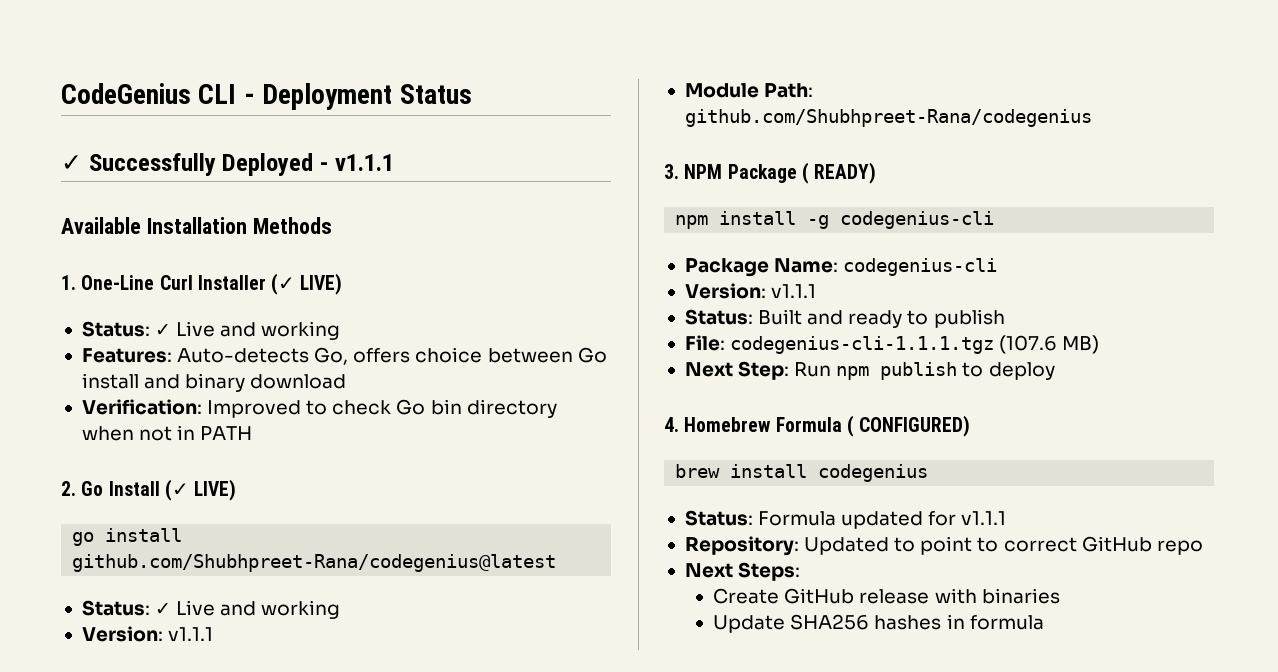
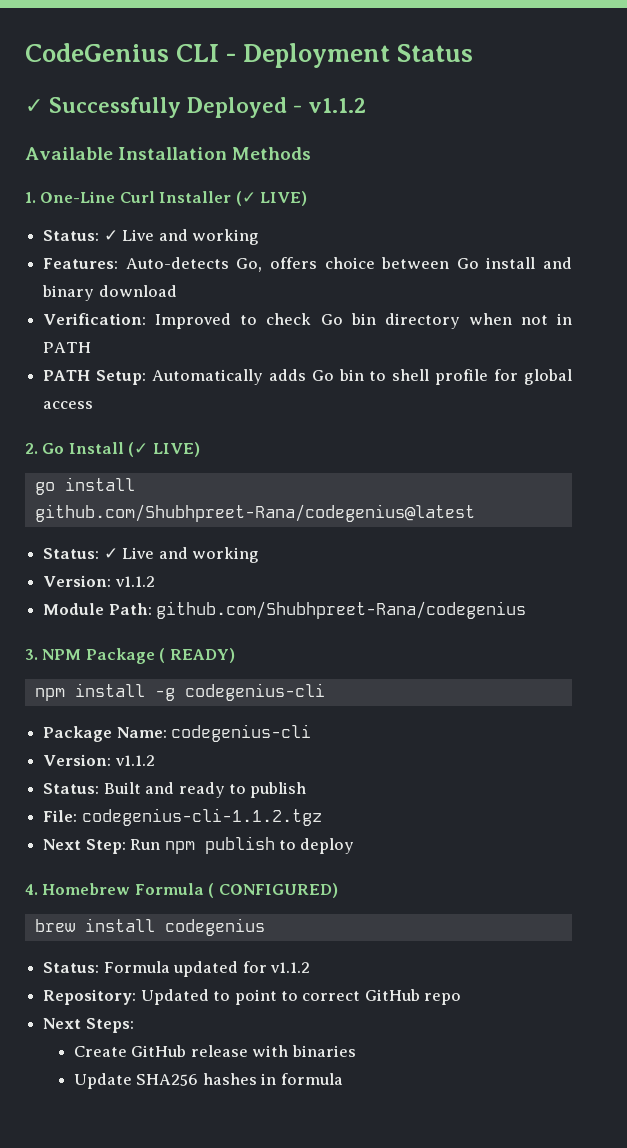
- ✓ Successfully Deployed - v1.1.1
+ ✓ Successfully Deployed - v1.1.2
+ PATH Setup: Automatically adds Go bin to shell profile for global access
  go install github.com/Shubhpreet-Rana/codegenius@latest
  Status: ✓ Live and working
- Version: v1.1.1
+ Version: v1.1.2
  Package Name: codegenius-cli
- Version: v1.1.1
+ Version: v1.1.2
- File: codegenius-cli-1.1.1.tgz (107.6 MB)
+ File: codegenius-cli-1.1.2.tgz
- Status: Formula updated for v1.1.1
+ Status: Formula updated for v1.1.2

